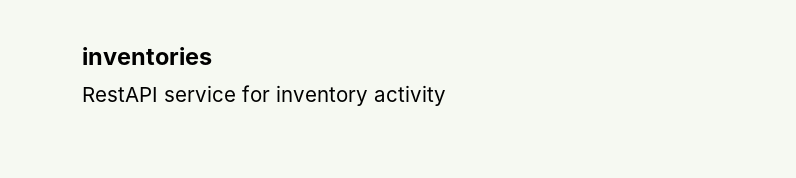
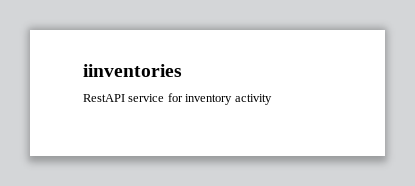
- inventories
+ iinventories

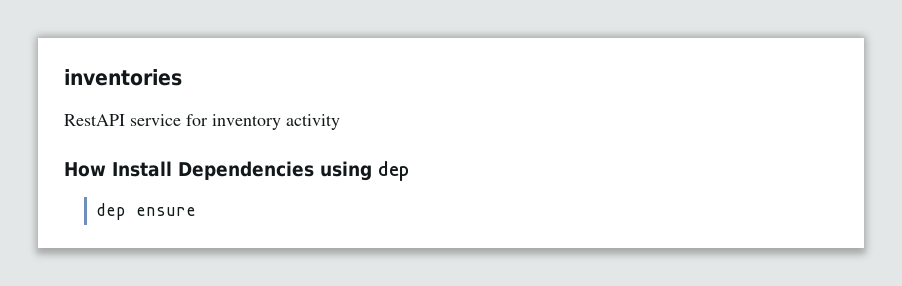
- iinventories
+ inventories
+ How Install Dependencies using dep
+ dep ensure

